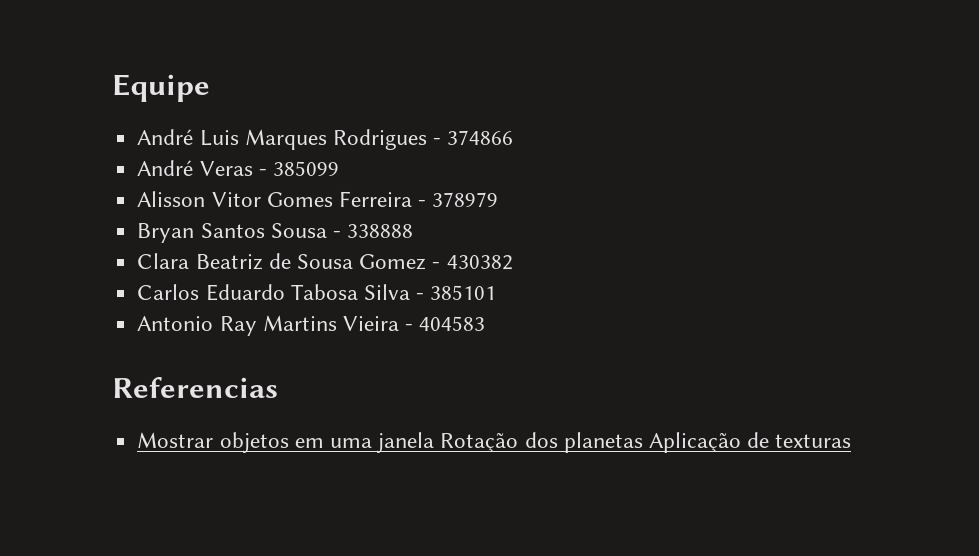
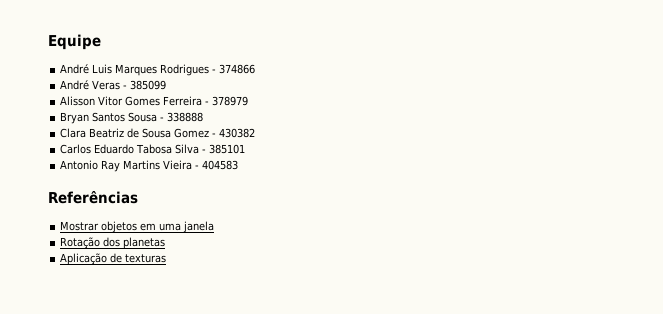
- Referencias
+ Referências
- Mostrar objetos em uma janela Rotação dos planetas Aplicação de texturas
+ Mostrar objetos em uma janela
+ Rotação dos planetas
+ Aplicação de texturas

